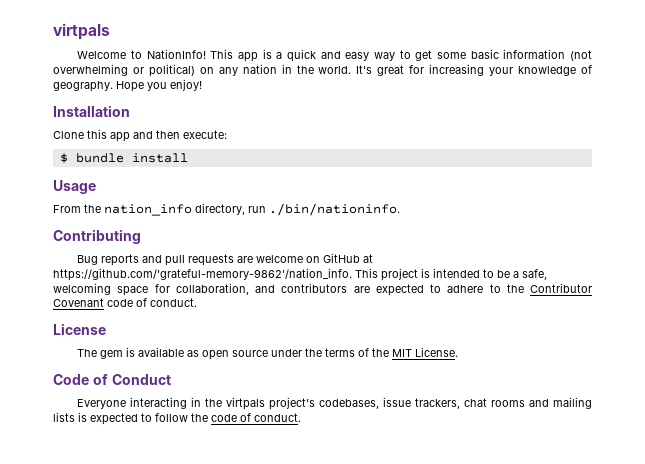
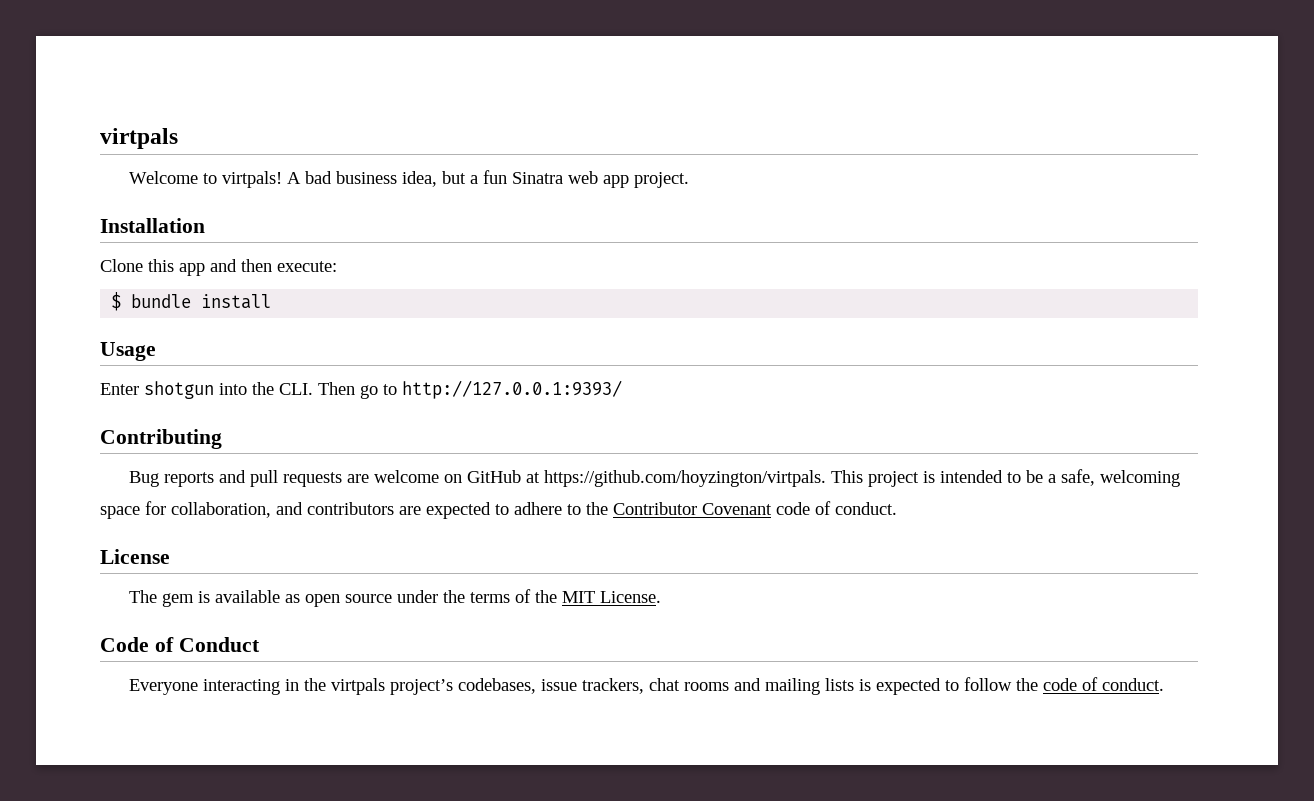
- Welcome to NationInfo! This app is a quick and easy way to get some basic information (not overwhelming or political) on any nation in the world. It's great for increasing your knowledge of geography. Hope you enjoy!
+ Welcome to virtpals! A bad business idea, but a fun Sinatra web app project.
- From the nation_info directory, run ./bin/nationinfo.
+ Enter shotgun into the CLI. Then go to http://127.0.0.1:9393/
- Bug reports and pull requests are welcome on GitHub at https://github.com/'grateful-memory-9862'/nation_info. This project is intended to be a safe, welcoming space for collaboration, and contributors are expected to adhere to the Contributor Covenant code of conduct.
+ Bug reports and pull requests are welcome on GitHub at https://github.com/hoyzington/virtpals. This project is intended to be a safe, welcoming space for collaboration, and contributors are expected to adhere to the Contributor Covenant code of conduct.

